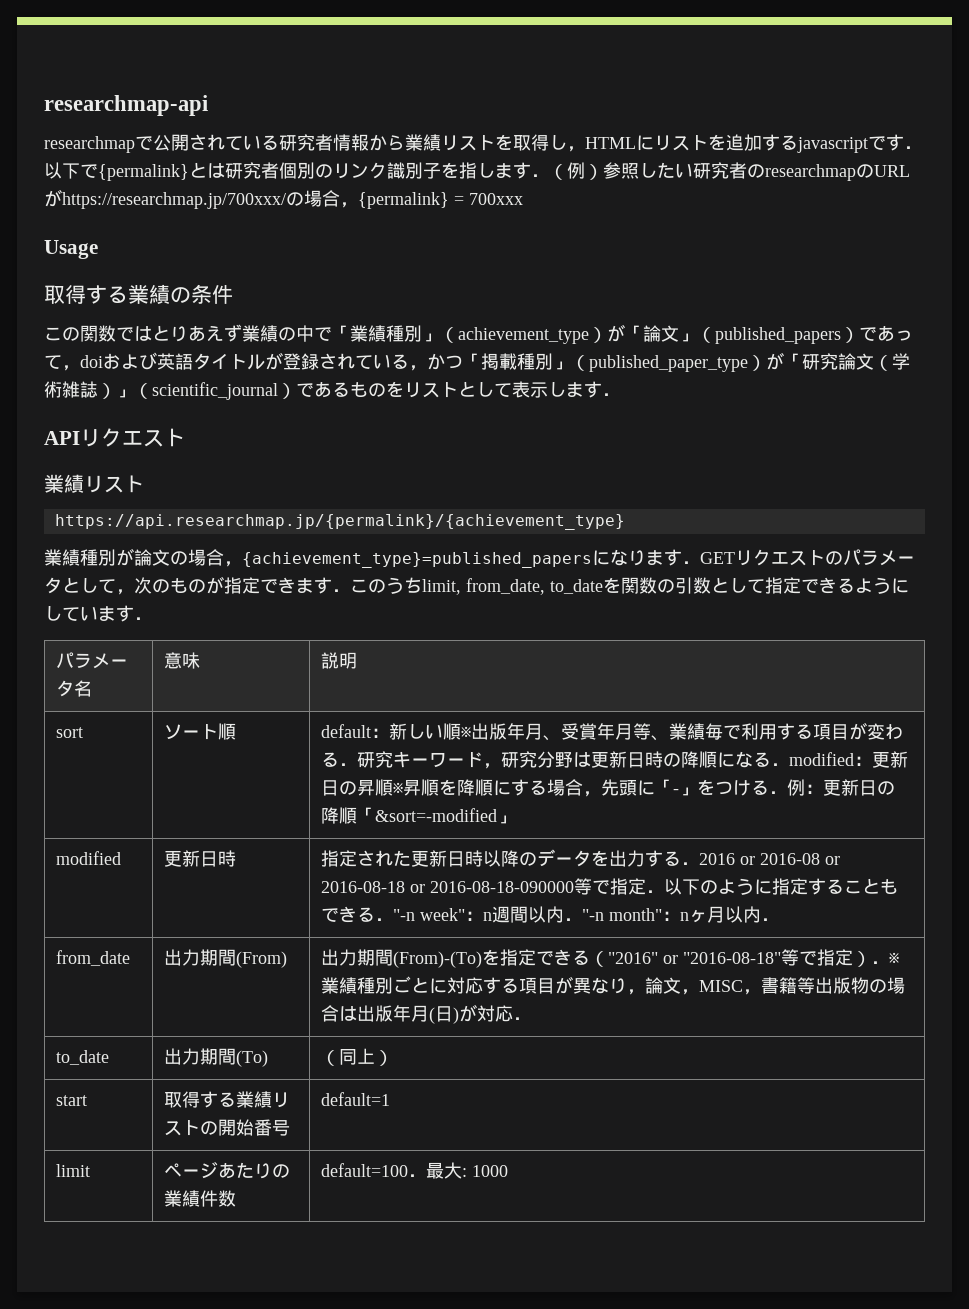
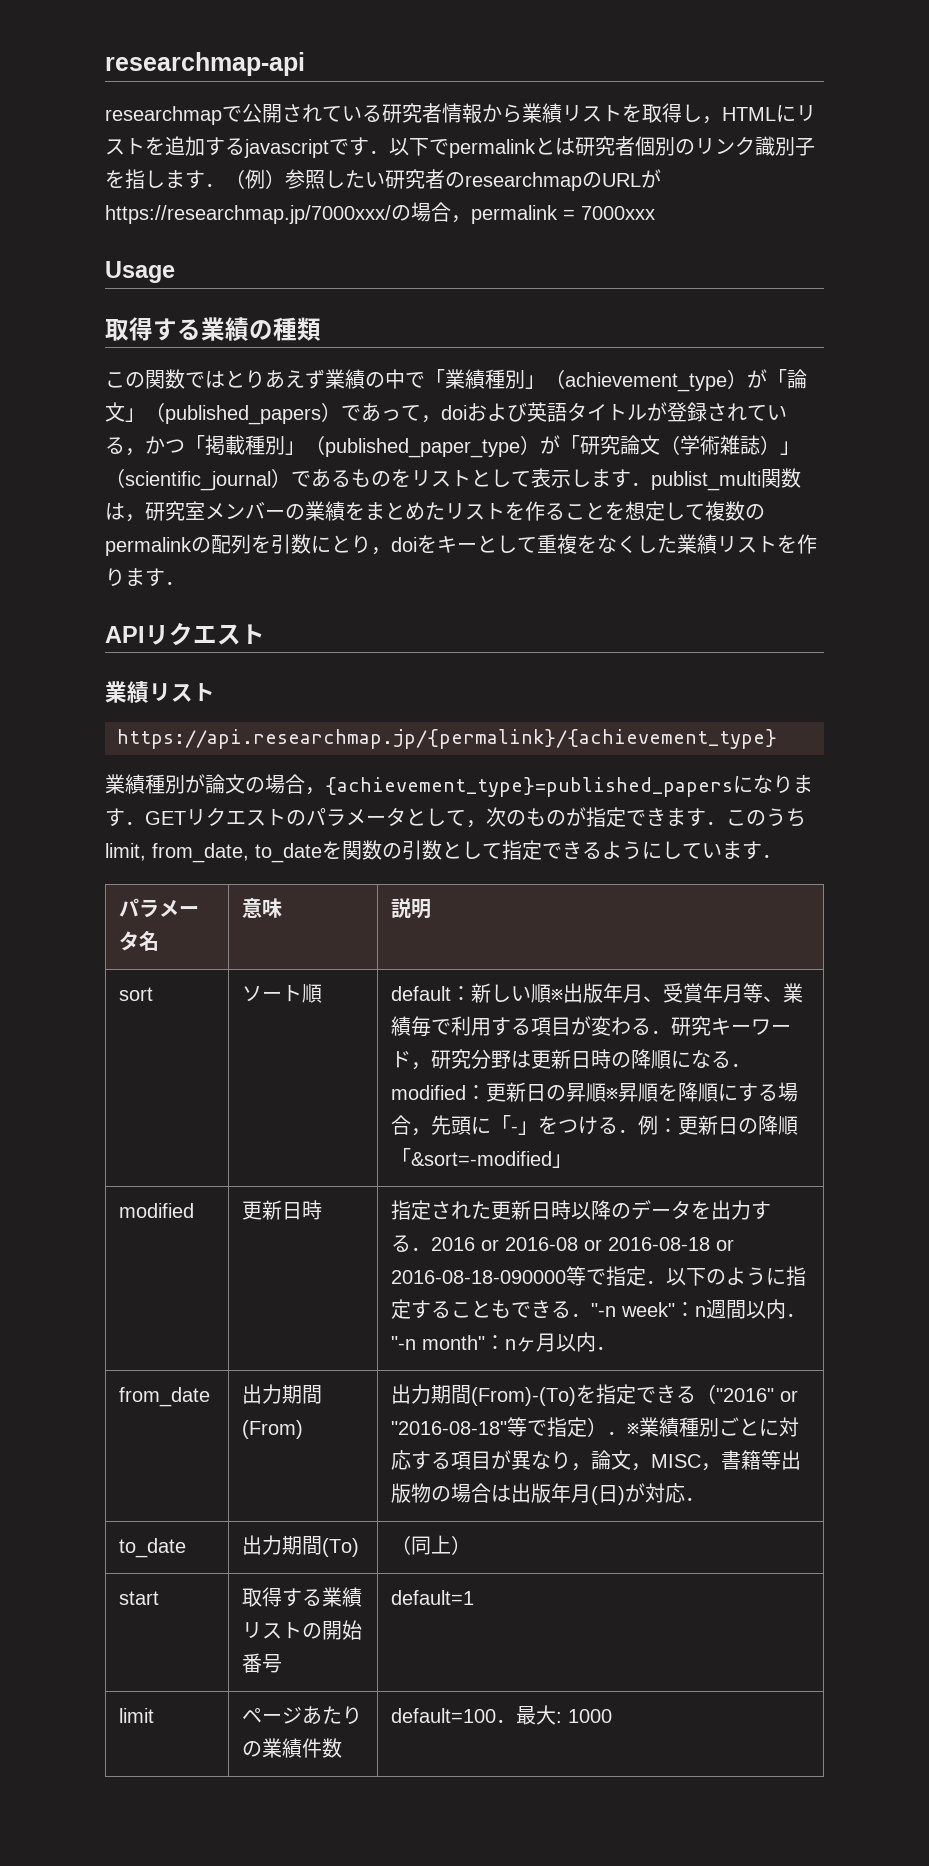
- researchmapで公開されている研究者情報から業績リストを取得し，HTMLにリストを追加するjavascriptです．以下で{permalink}とは研究者個別のリンク識別子を指します．（例）参照したい研究者のresearchmapのURLがhttps://researchmap.jp/700xxx/の場合，{permalink} = 700xxx
+ researchmapで公開されている研究者情報から業績リストを取得し，HTMLにリストを追加するjavascriptです．以下でpermalinkとは研究者個別のリンク識別子を指します．（例）参照したい研究者のresearchmapのURLがhttps://researchmap.jp/7000xxx/の場合，permalink = 7000xxx
- 取得する業績の条件
+ 取得する業績の種類
- この関数ではとりあえず業績の中で「業績種別」（achievement_type）が「論文」（published_papers）であって，doiおよび英語タイトルが登録されている，かつ「掲載種別」（published_paper_type）が「研究論文（学術雑誌）」（scientific_journal）であるものをリストとして表示します．
+ この関数ではとりあえず業績の中で「業績種別」（achievement_type）が「論文」（published_papers）であって，doiおよび英語タイトルが登録されている，かつ「掲載種別」（published_paper_type）が「研究論文（学術雑誌）」（scientific_journal）であるものをリストとして表示します．publist_multi関数は，研究室メンバーの業績をまとめたリストを作ることを想定して複数のpermalinkの配列を引数にとり，doiをキーとして重複をなくした業績リストを作ります．

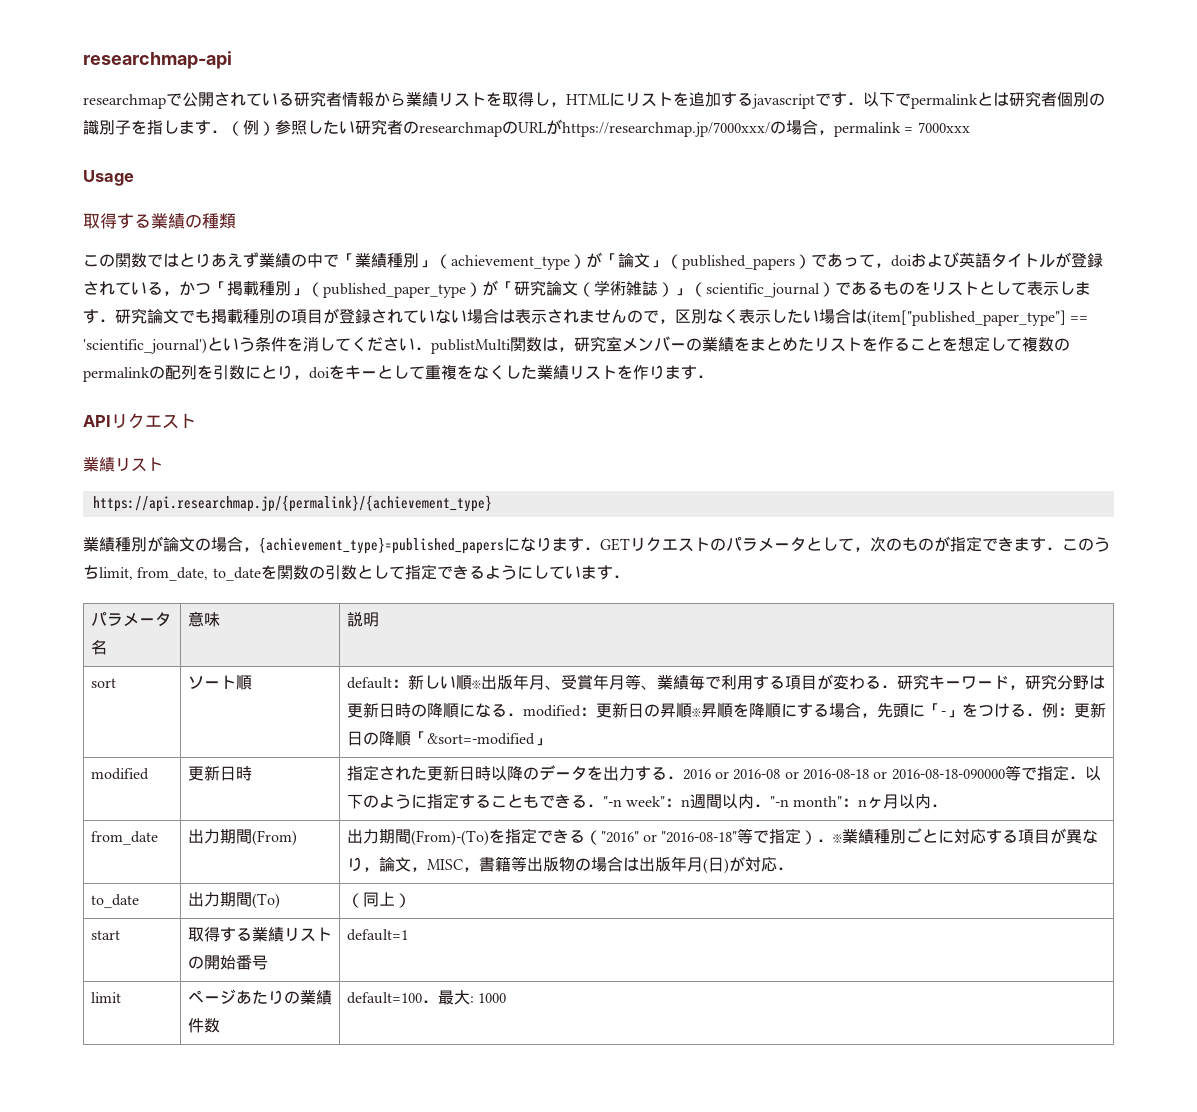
- researchmapで公開されている研究者情報から業績リストを取得し，HTMLにリストを追加するjavascriptです．以下でpermalinkとは研究者個別のリンク識別子を指します．（例）参照したい研究者のresearchmapのURLがhttps://researchmap.jp/7000xxx/の場合，permalink = 7000xxx
+ researchmapで公開されている研究者情報から業績リストを取得し，HTMLにリストを追加するjavascriptです．以下でpermalinkとは研究者個別の識別子を指します．（例）参照したい研究者のresearchmapのURLがhttps://researchmap.jp/7000xxx/の場合，permalink = 7000xxx
- この関数ではとりあえず業績の中で「業績種別」（achievement_type）が「論文」（published_papers）であって，doiおよび英語タイトルが登録されている，かつ「掲載種別」（published_paper_type）が「研究論文（学術雑誌）」（scientific_journal）であるものをリストとして表示します．publist_multi関数は，研究室メンバーの業績をまとめたリストを作ることを想定して複数のpermalinkの配列を引数にとり，doiをキーとして重複をなくした業績リストを作ります．
+ この関数ではとりあえず業績の中で「業績種別」（achievement_type）が「論文」（published_papers）であって，doiおよび英語タイトルが登録されている，かつ「掲載種別」（published_paper_type）が「研究論文（学術雑誌）」（scientific_journal）であるものをリストとして表示します．研究論文でも掲載種別の項目が登録されていない場合は表示されませんので，区別なく表示したい場合は(item["published_paper_type"] == 'scientific_journal')という条件を消してください．publistMulti関数は，研究室メンバーの業績をまとめたリストを作ることを想定して複数のpermalinkの配列を引数にとり，doiをキーとして重複をなくした業績リストを作ります．

